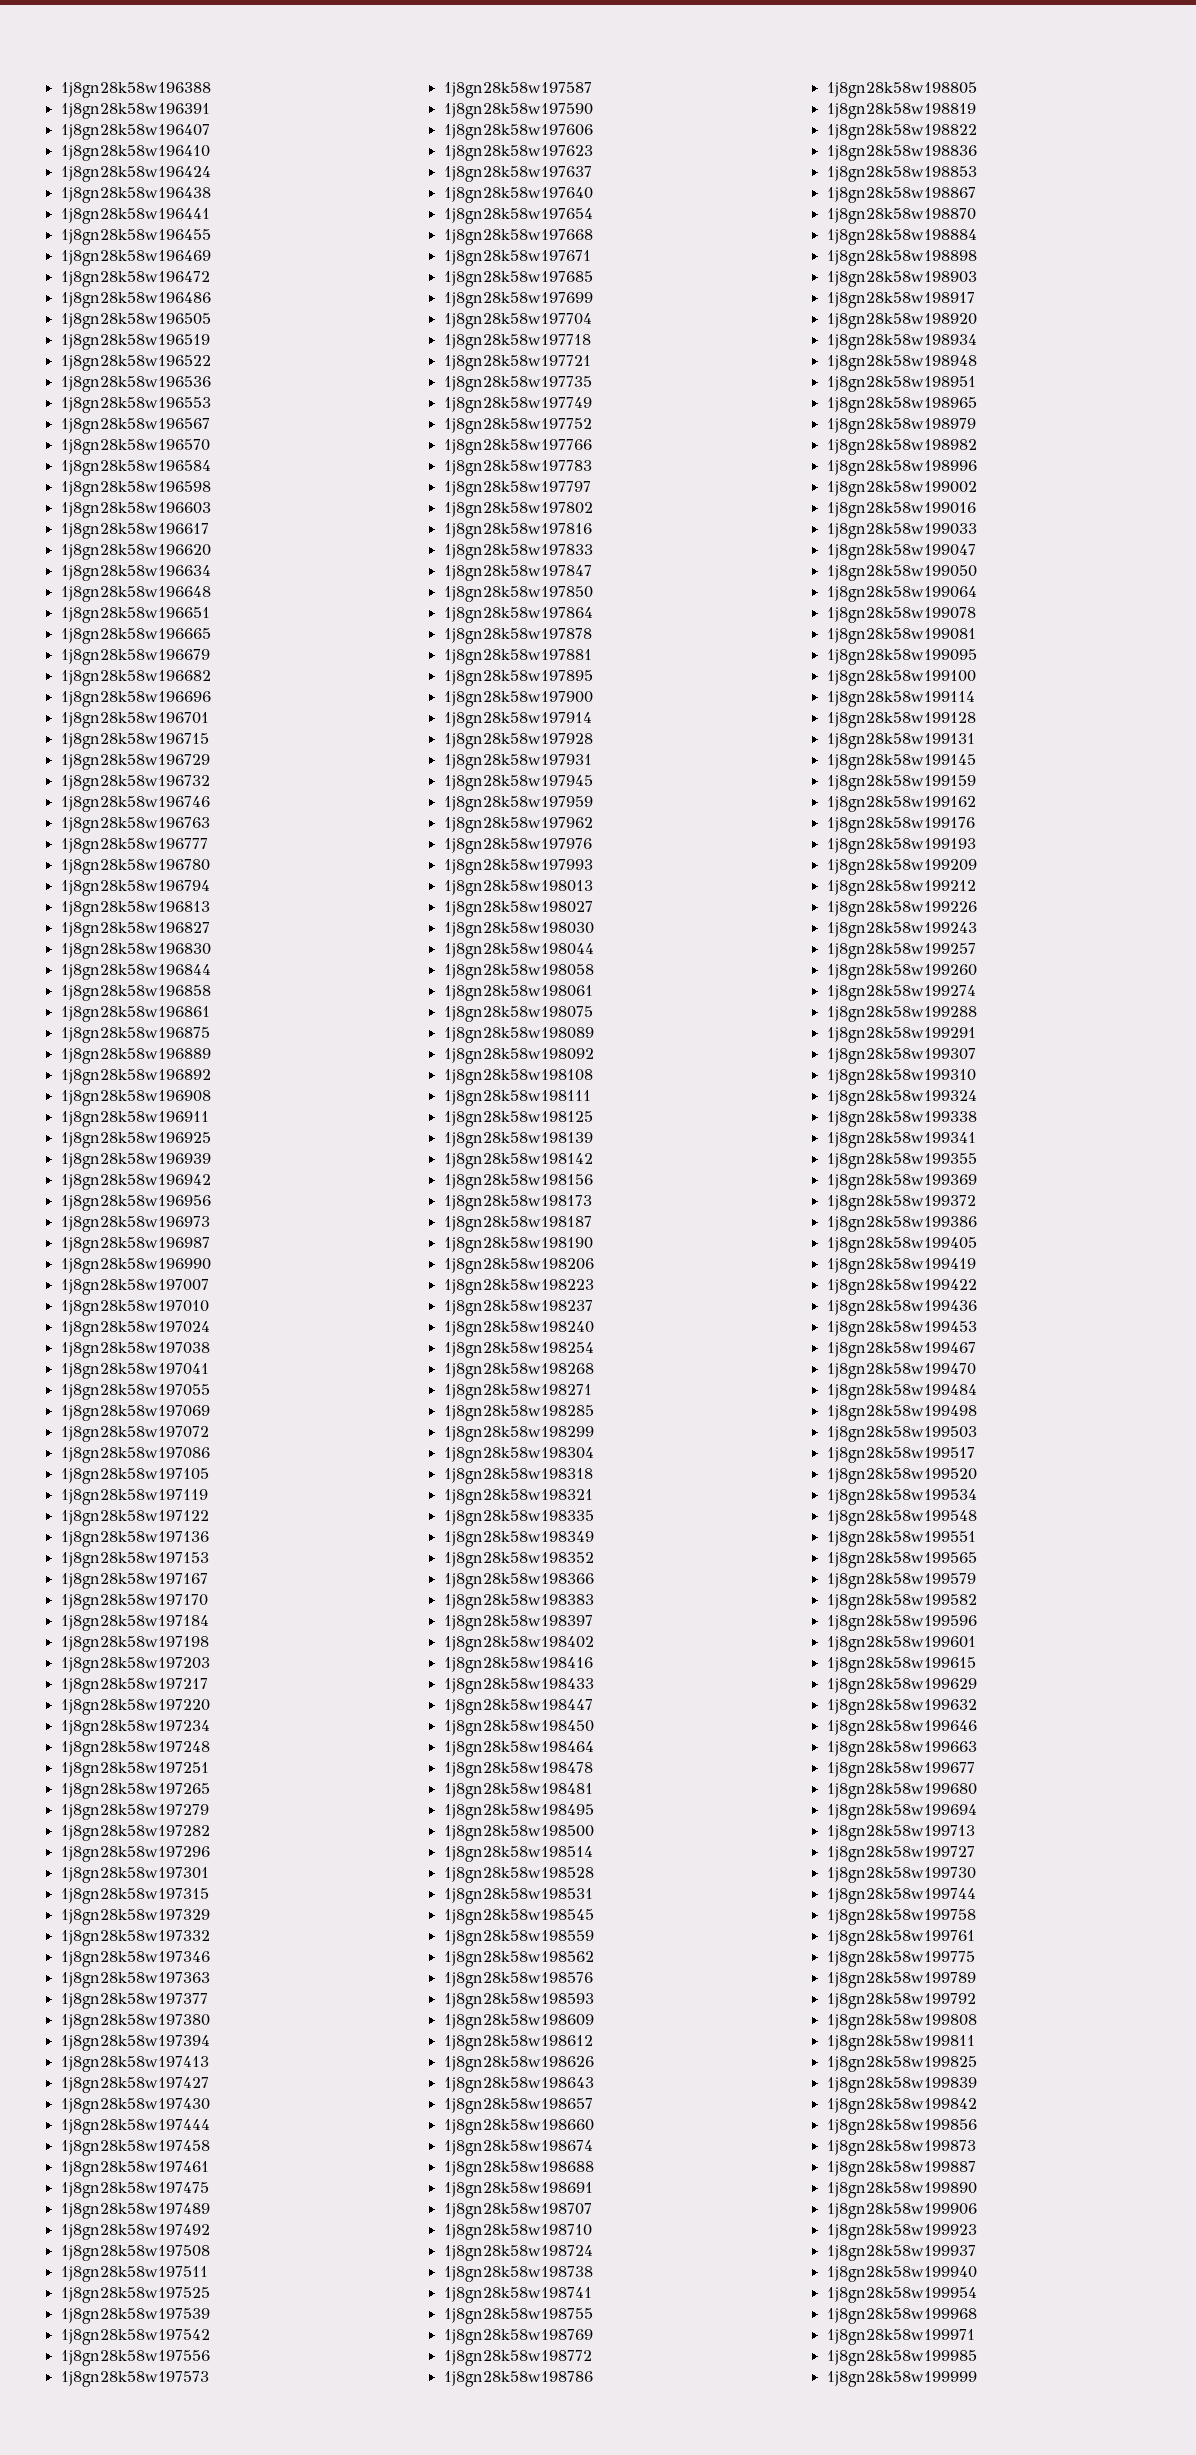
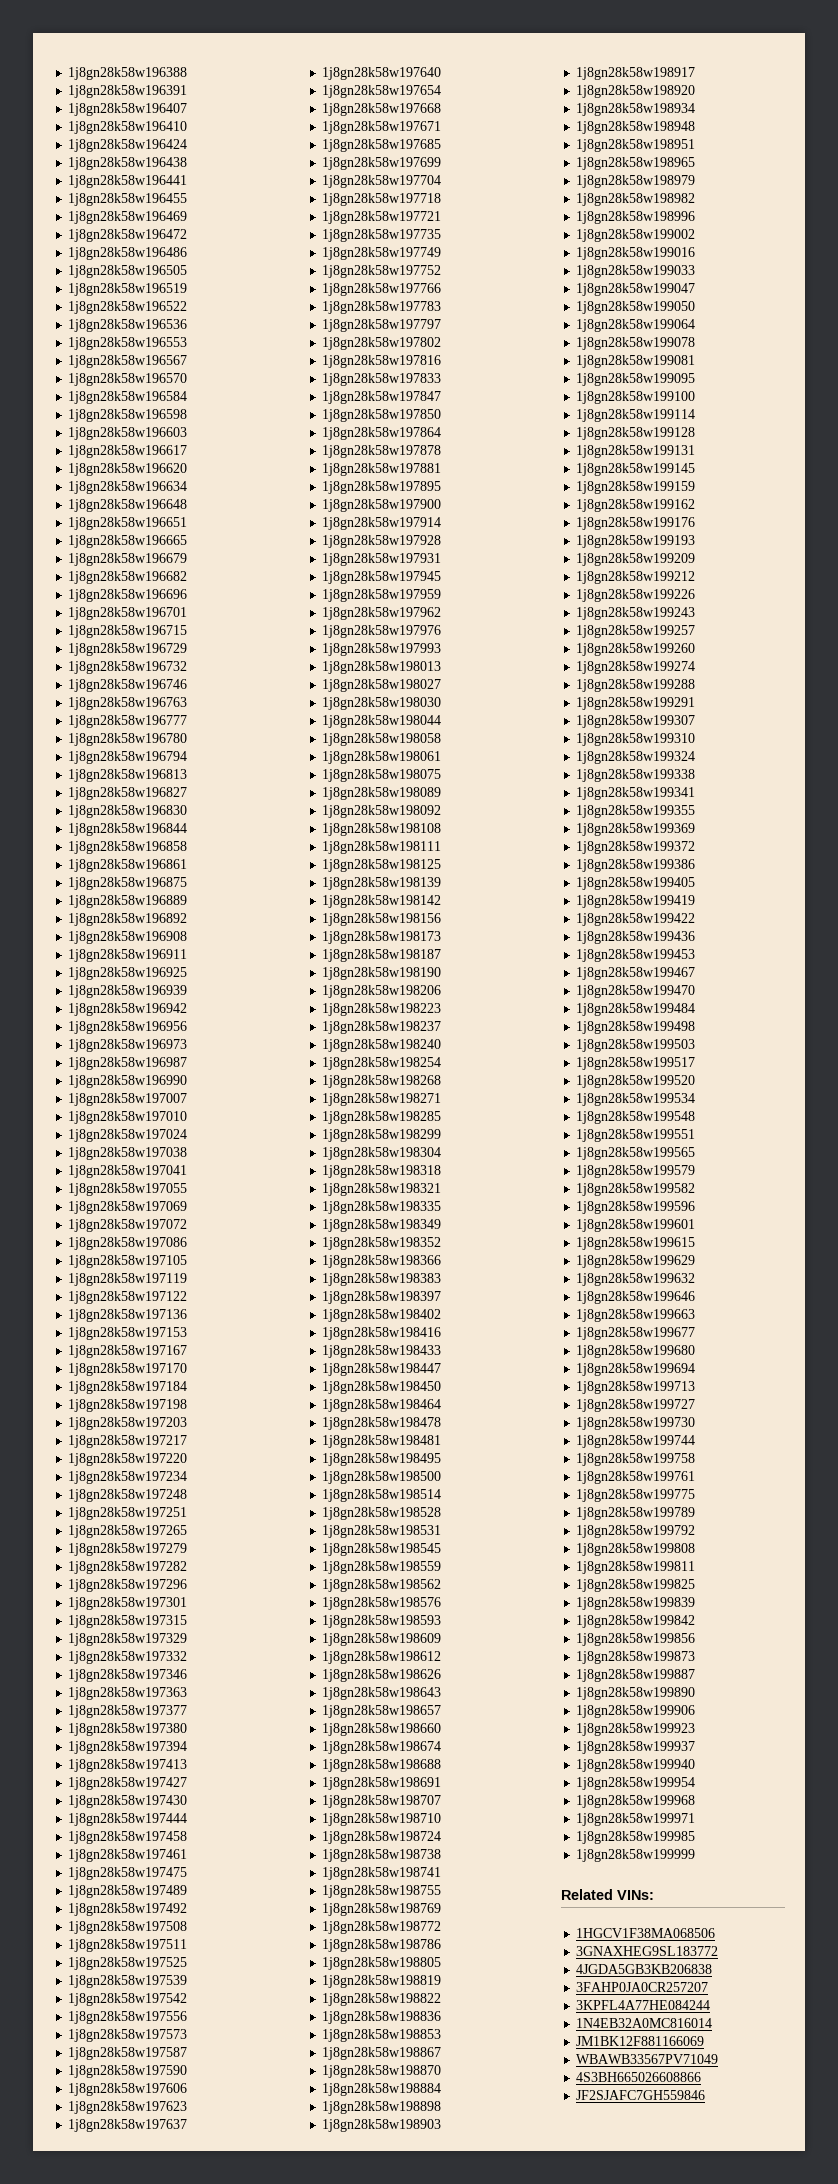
+ Related VINs:
+ 1HGCV1F38MA068506
+ 3GNAXHEG9SL183772
+ 4JGDA5GB3KB206838
+ 3FAHP0JA0CR257207
+ 3KPFL4A77HE084244
+ 1N4EB32A0MC816014
+ JM1BK12F881166069
+ WBAWB33567PV71049
+ 4S3BH665026608866
+ JF2SJAFC7GH559846

